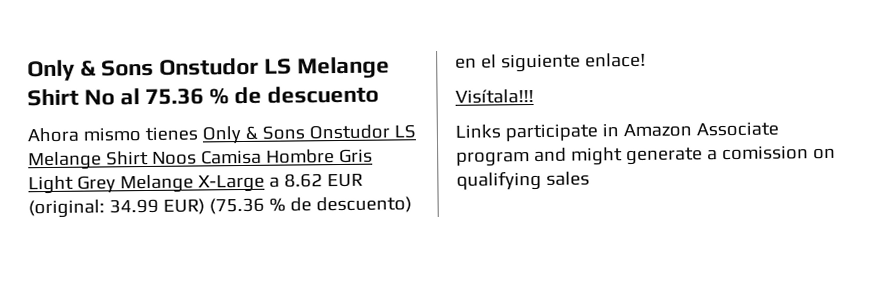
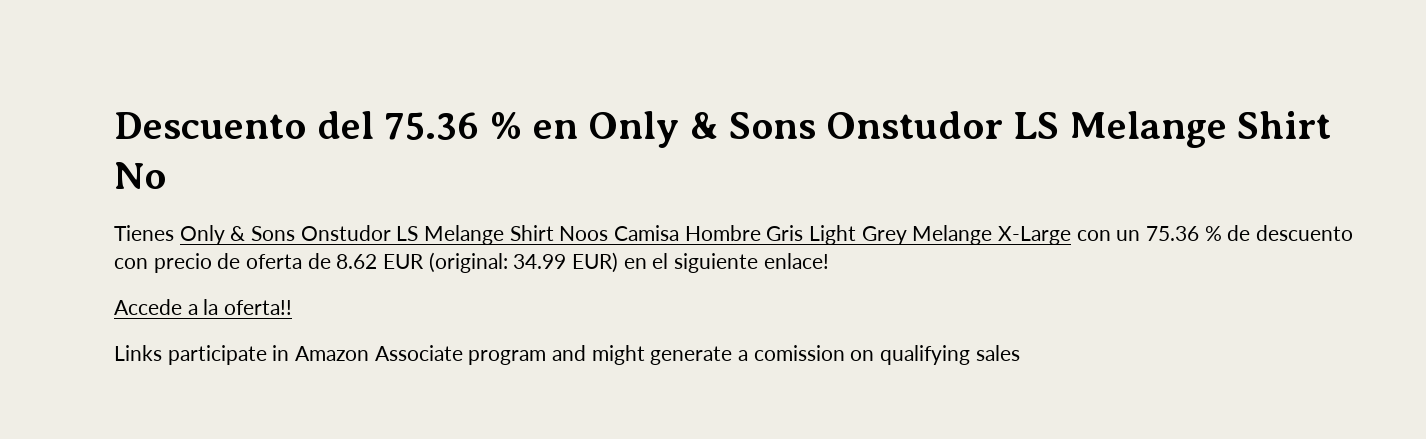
- Only & Sons Onstudor LS Melange Shirt No al 75.36 % de descuento
- Ahora mismo tienes Only & Sons Onstudor LS Melange Shirt Noos Camisa Hombre Gris Light Grey Melange X-Large a 8.62 EUR (original: 34.99 EUR) (75.36 % de descuento) en el siguiente enlace!
+ Descuento del 75.36 % en Only & Sons Onstudor LS Melange Shirt No
+ Tienes Only & Sons Onstudor LS Melange Shirt Noos Camisa Hombre Gris Light Grey Melange X-Large con un 75.36 % de descuento con precio de oferta de 8.62 EUR (original: 34.99 EUR) en el siguiente enlace!
- Visítala!!!
+ Accede a la oferta!!

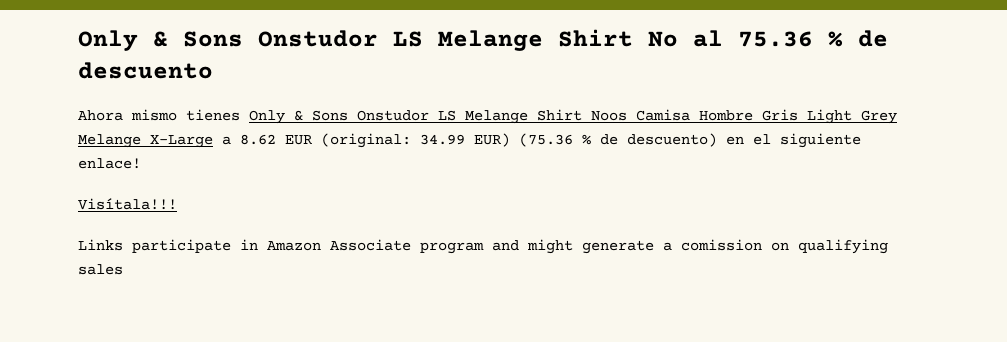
- Descuento del 75.36 % en Only & Sons Onstudor LS Melange Shirt No
- Tienes Only & Sons Onstudor LS Melange Shirt Noos Camisa Hombre Gris Light Grey Melange X-Large con un 75.36 % de descuento con precio de oferta de 8.62 EUR (original: 34.99 EUR) en el siguiente enlace!
+ Only & Sons Onstudor LS Melange Shirt No al 75.36 % de descuento
+ Ahora mismo tienes Only & Sons Onstudor LS Melange Shirt Noos Camisa Hombre Gris Light Grey Melange X-Large a 8.62 EUR (original: 34.99 EUR) (75.36 % de descuento) en el siguiente enlace!
- Accede a la oferta!!
+ Visítala!!!

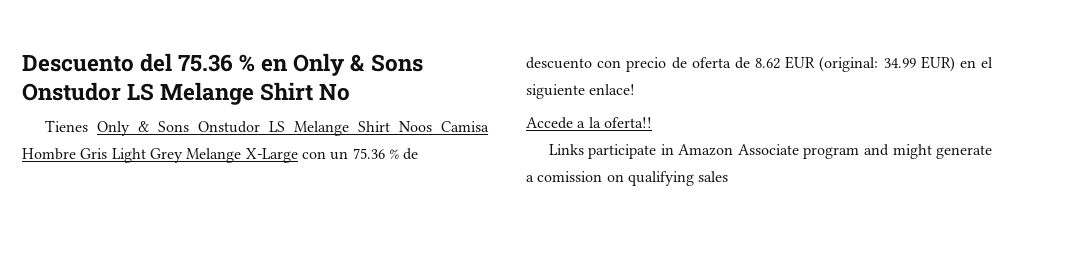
- Only & Sons Onstudor LS Melange Shirt No al 75.36 % de descuento
- Ahora mismo tienes Only & Sons Onstudor LS Melange Shirt Noos Camisa Hombre Gris Light Grey Melange X-Large a 8.62 EUR (original: 34.99 EUR) (75.36 % de descuento) en el siguiente enlace!
+ Descuento del 75.36 % en Only & Sons Onstudor LS Melange Shirt No
+ Tienes Only & Sons Onstudor LS Melange Shirt Noos Camisa Hombre Gris Light Grey Melange X-Large con un 75.36 % de descuento con precio de oferta de 8.62 EUR (original: 34.99 EUR) en el siguiente enlace!
- Visítala!!!
+ Accede a la oferta!!

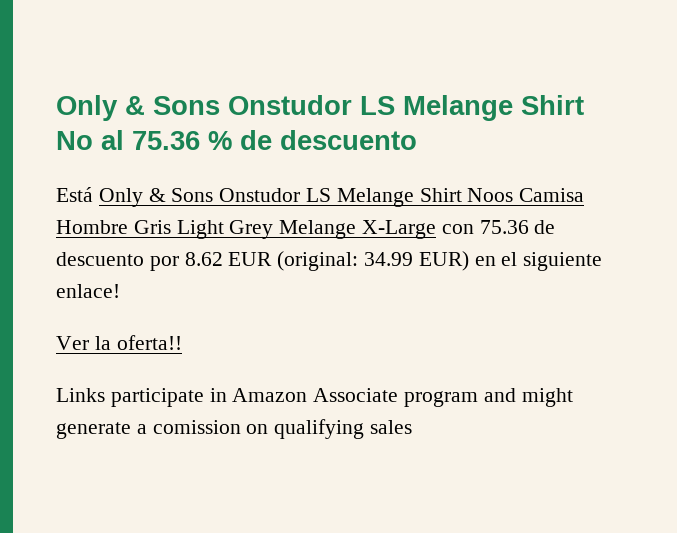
- Descuento del 75.36 % en Only & Sons Onstudor LS Melange Shirt No
- Tienes Only & Sons Onstudor LS Melange Shirt Noos Camisa Hombre Gris Light Grey Melange X-Large con un 75.36 % de descuento con precio de oferta de 8.62 EUR (original: 34.99 EUR) en el siguiente enlace!
+ Only & Sons Onstudor LS Melange Shirt No al 75.36 % de descuento
+ Está Only & Sons Onstudor LS Melange Shirt Noos Camisa Hombre Gris Light Grey Melange X-Large con 75.36 de descuento por 8.62 EUR (original: 34.99 EUR) en el siguiente enlace!
- Accede a la oferta!!
+ Ver la oferta!!

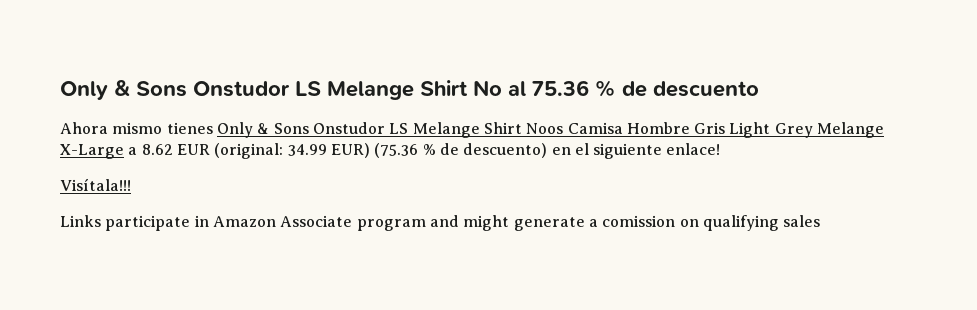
- Está Only & Sons Onstudor LS Melange Shirt Noos Camisa Hombre Gris Light Grey Melange X-Large con 75.36 de descuento por 8.62 EUR (original: 34.99 EUR) en el siguiente enlace!
+ Ahora mismo tienes Only & Sons Onstudor LS Melange Shirt Noos Camisa Hombre Gris Light Grey Melange X-Large a 8.62 EUR (original: 34.99 EUR) (75.36 % de descuento) en el siguiente enlace!
- Ver la oferta!!
+ Visítala!!!

